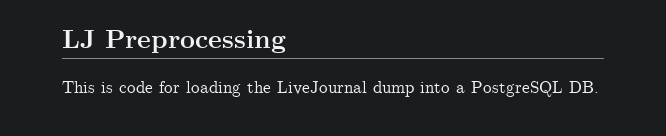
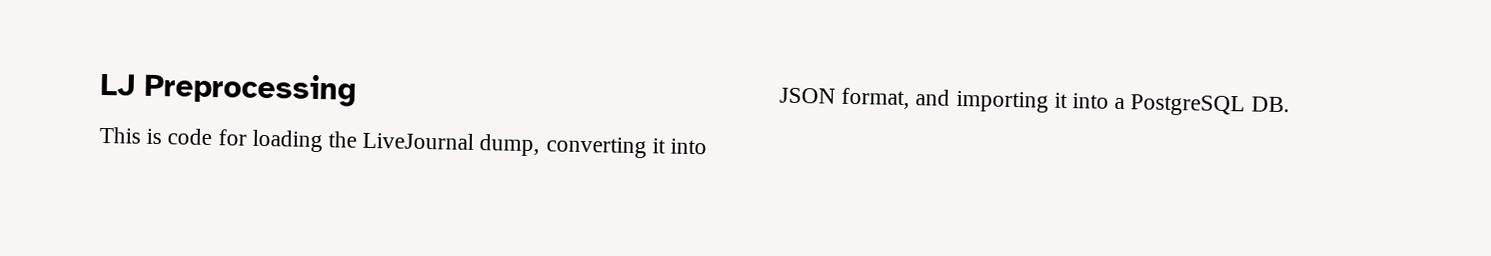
- This is code for loading the LiveJournal dump into a PostgreSQL DB.
+ This is code for loading the LiveJournal dump, converting it into JSON format, and importing it into a PostgreSQL DB.

